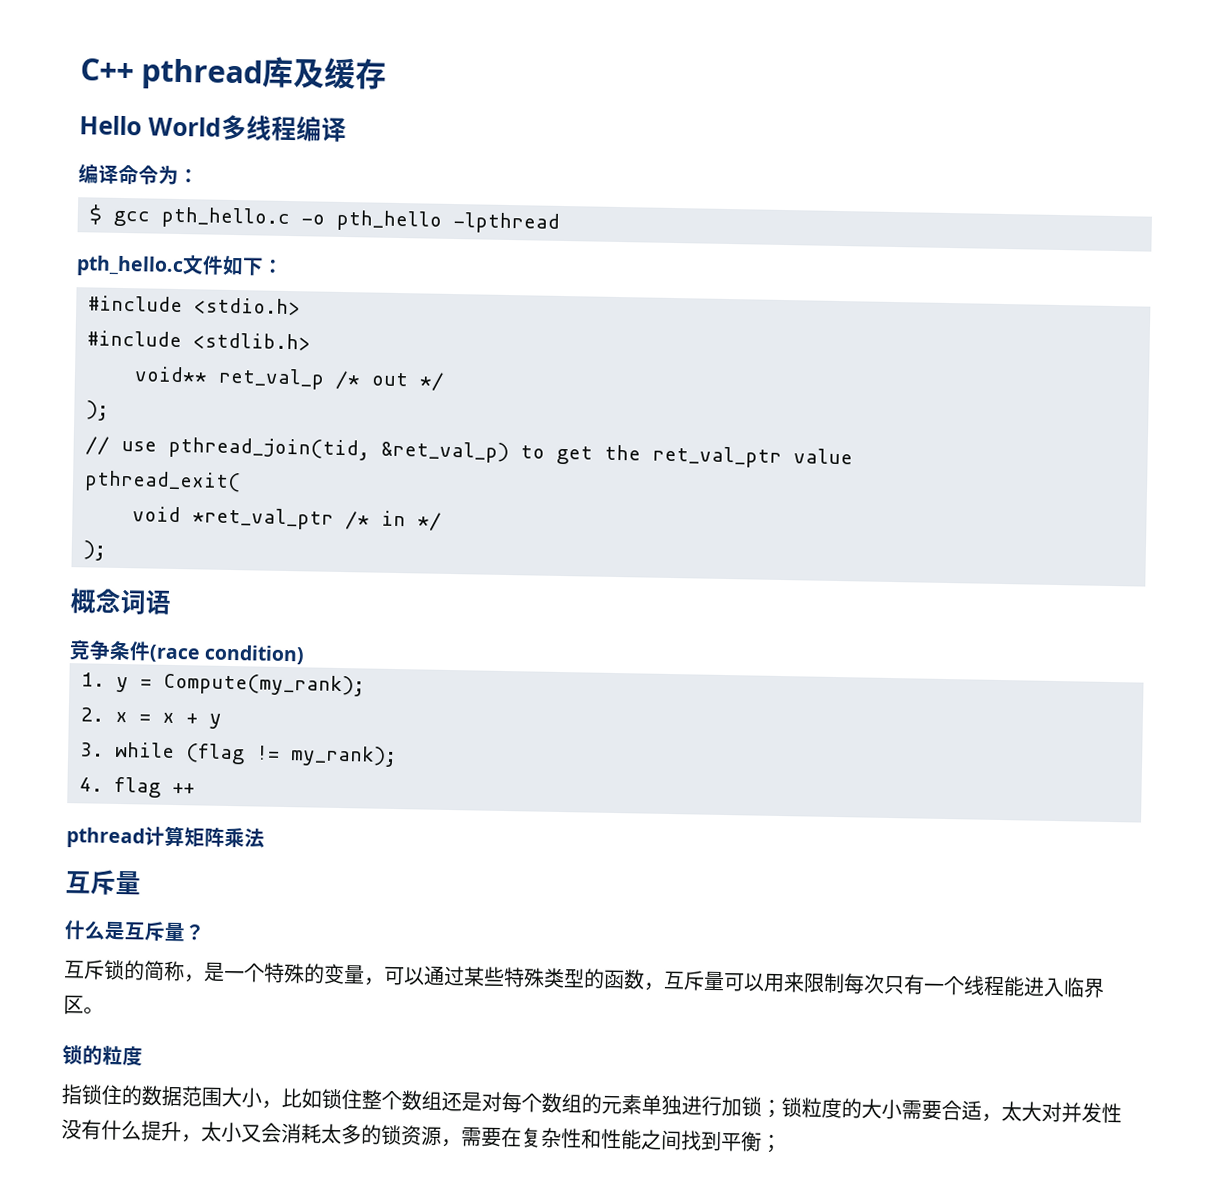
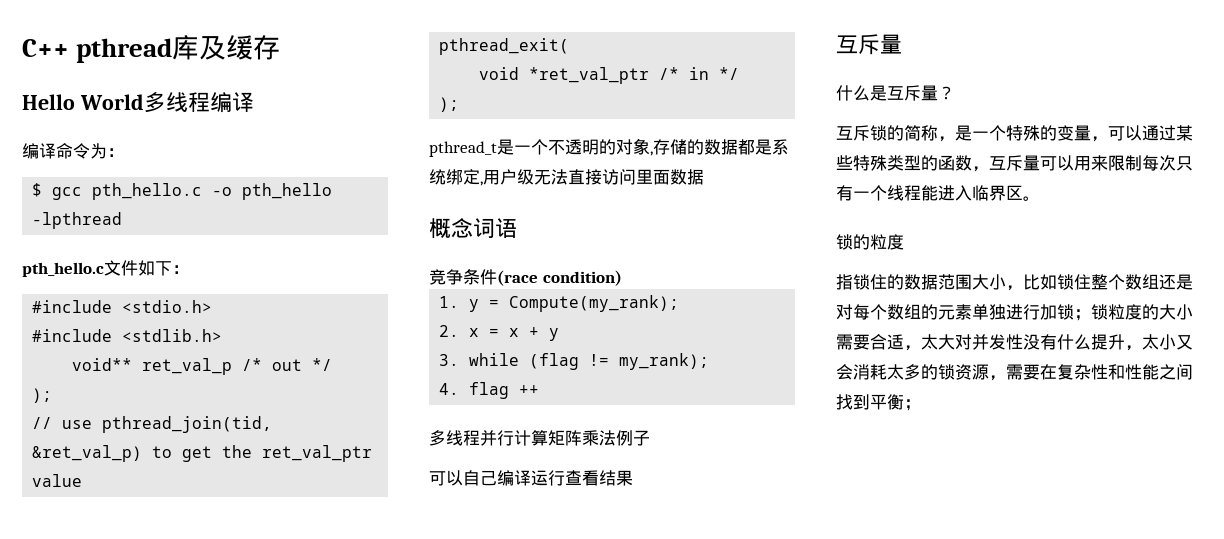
+ pthread_t是一个不透明的对象,存储的数据都是系统绑定,用户级无法直接访问里面数据
- pthread计算矩阵乘法
+ 多线程并行计算矩阵乘法例子
+ 可以自己编译运行查看结果

